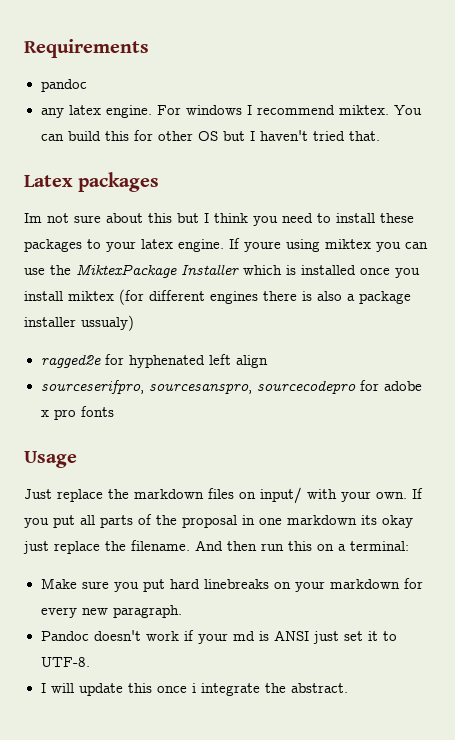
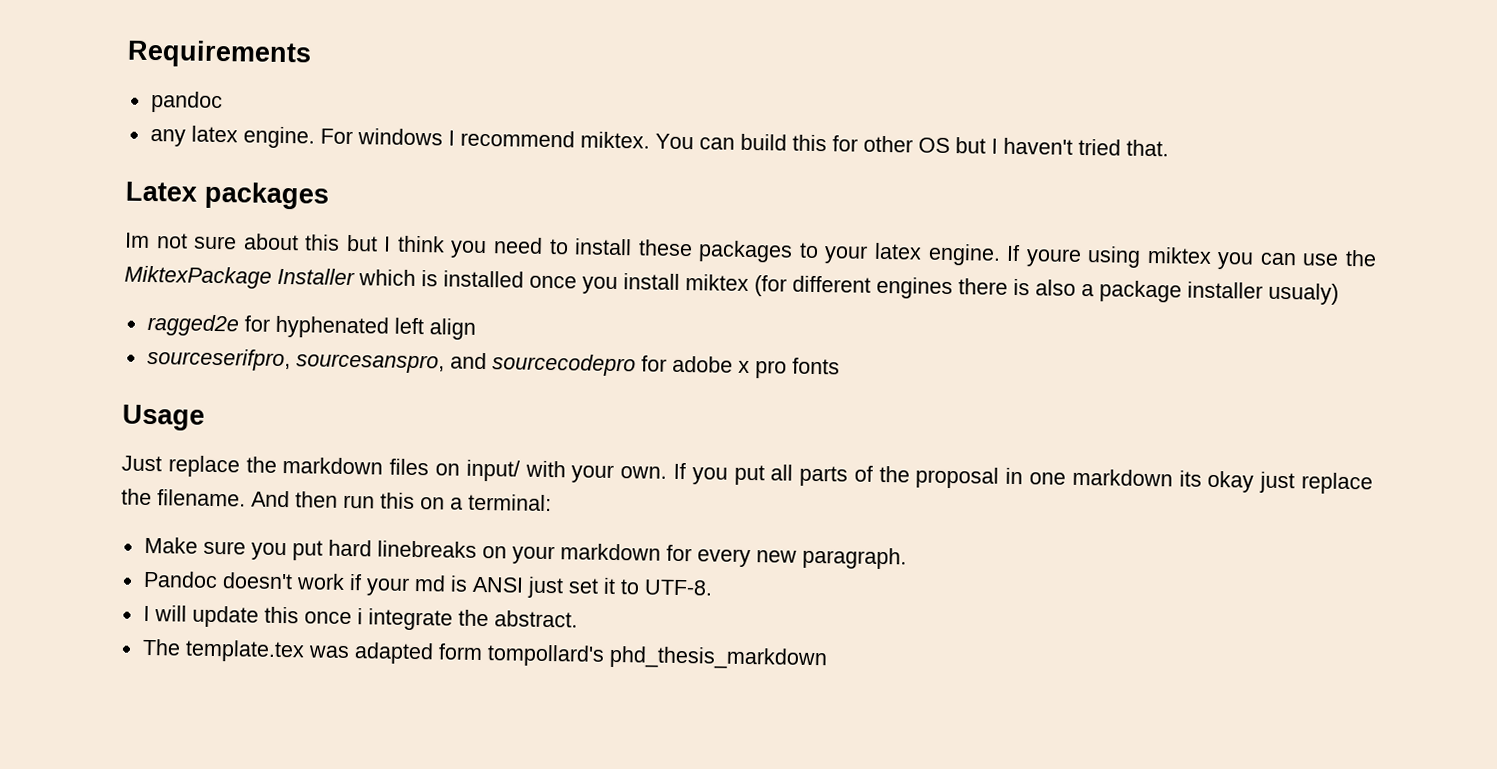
- If youre using miktex you can use the MiktexPackage Installer which is installed once you install miktex (for different engines there is also a package installer ussualy)
+ If youre using miktex you can use the MiktexPackage Installer which is installed once you install miktex (for different engines there is also a package installer usualy)
- sourceserifpro, sourcesanspro, sourcecodepro for adobe x pro fonts
+ sourceserifpro, sourcesanspro, and sourcecodepro for adobe x pro fonts
+ The template.tex was adapted form tompollard's phd_thesis_markdown

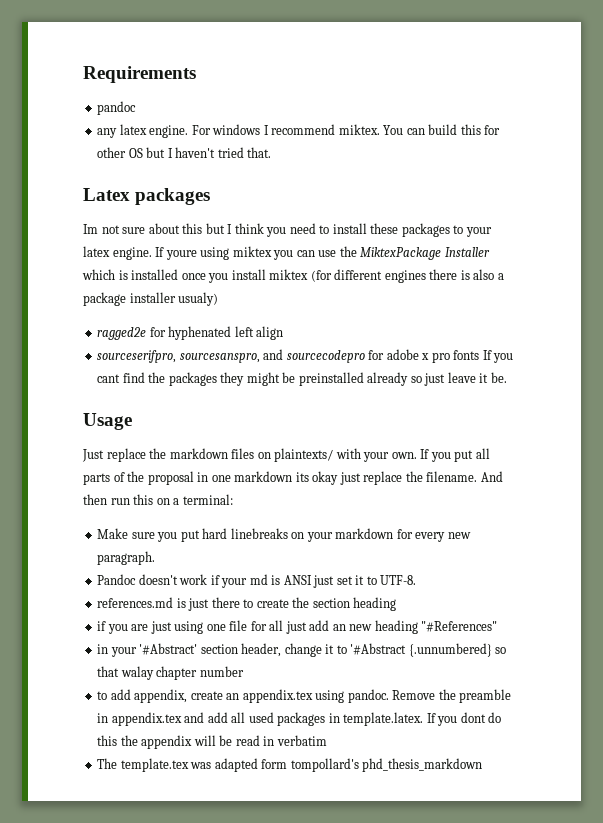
- sourceserifpro, sourcesanspro, and sourcecodepro for adobe x pro fonts
+ sourceserifpro, sourcesanspro, and sourcecodepro for adobe x pro fonts If you cant find the packages they might be preinstalled already so just leave it be.
- Just replace the markdown files on input/ with your own.
+ Just replace the markdown files on plaintexts/ with your own.
- I will update this once i integrate the abstract.
+ references.md is just there to create the section heading
+ if you are just using one file for all just add an new heading "#References"
+ in your '#Abstract' section header, change it to '#Abstract {.unnumbered} so that walay chapter number
+ to add appendix, create an appendix.tex using pandoc. Remove the preamble in appendix.tex and add all used packages in template.latex. If you dont do this the appendix will be read in verbatim

